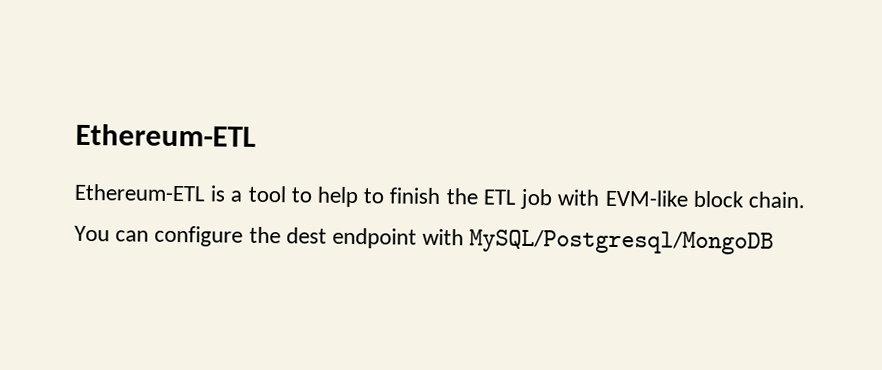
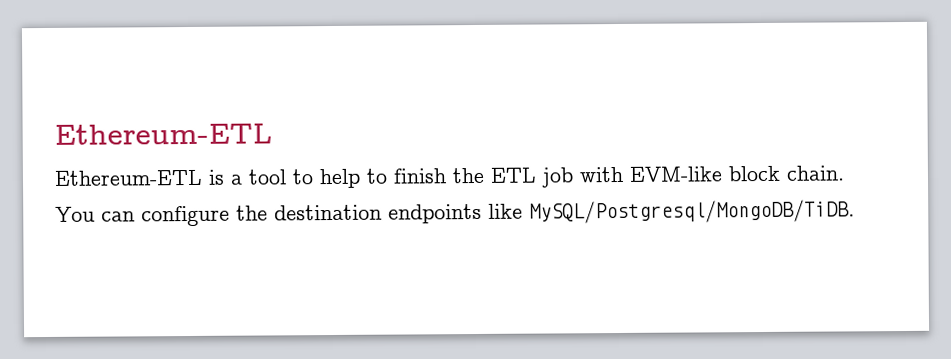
- You can configure the dest endpoint with MySQL/Postgresql/MongoDB
+ You can configure the destination endpoints like MySQL/Postgresql/MongoDB/TiDB.

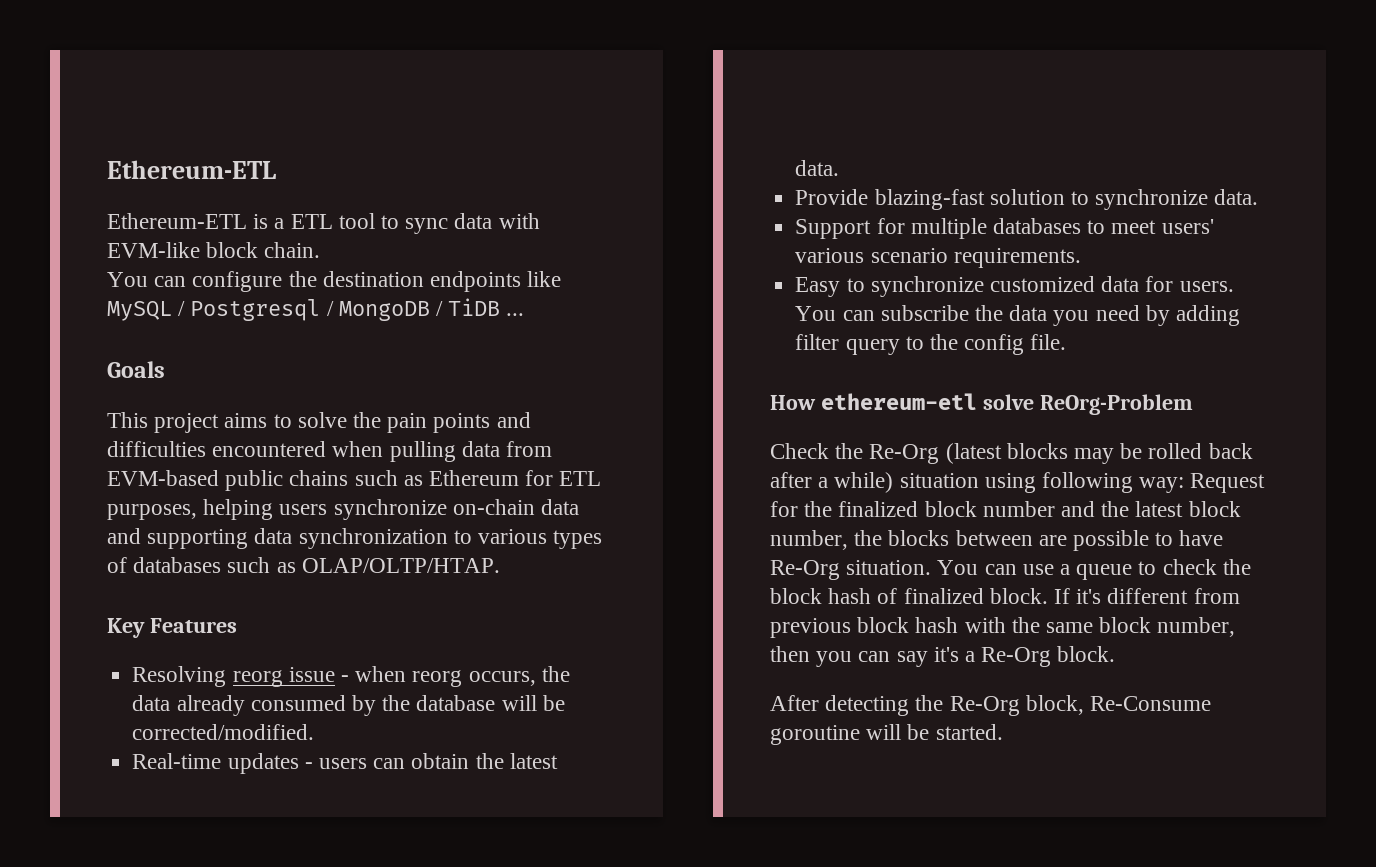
- Ethereum-ETL is a tool to help to finish the ETL job with EVM-like block chain.
+ Ethereum-ETL is a ETL tool to sync data with EVM-like block chain.
- You can configure the destination endpoints like MySQL/Postgresql/MongoDB/TiDB.
+ You can configure the destination endpoints like MySQL / Postgresql / MongoDB / TiDB ...
+ Goals
+ This project aims to solve the pain points and difficulties encountered when pulling data from EVM-based public chains such as Ethereum for ETL purposes, helping users synchronize on-chain data and supporting data synchronization to various types of databases such as OLAP/OLTP/HTAP.
+ Key Features
+ Resolving reorg issue - when reorg occurs, the data already consumed by the database will be corrected/modified.
+ Real-time updates - users can obtain the latest data.
+ Provide blazing-fast solution to synchronize data.
+ Support for multiple databases to meet users' various scenario requirements.
+ Easy to synchronize customized data for users. You can subscribe the data you need by adding filter query to the config file.
+ How ethereum-etl solve ReOrg-Problem
+ Check the Re-Org (latest blocks may be rolled back after a while) situation using following way: Request for the finalized block number and the latest block number, the blocks between are possible to have Re-Org situation. You can use a queue to check the block hash of finalized block. If it's different from previous block hash with the same block number, then you can say it's a Re-Org block.
+ After detecting the Re-Org block, Re-Consume goroutine will be started.

